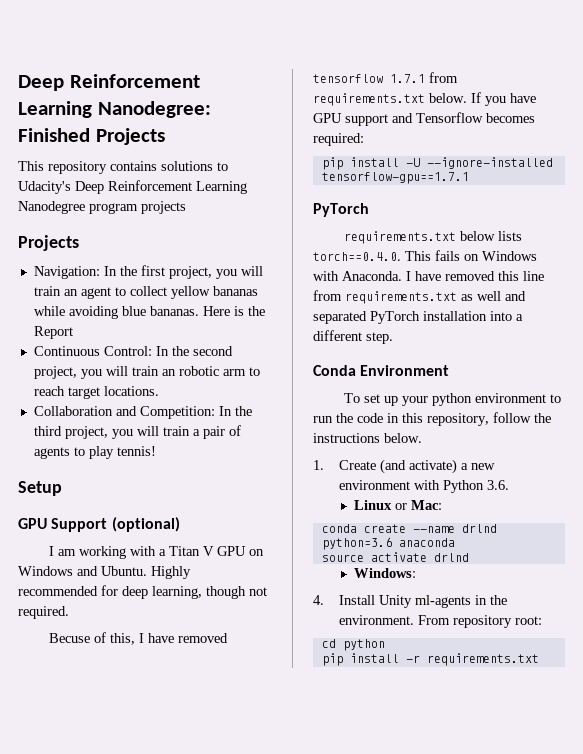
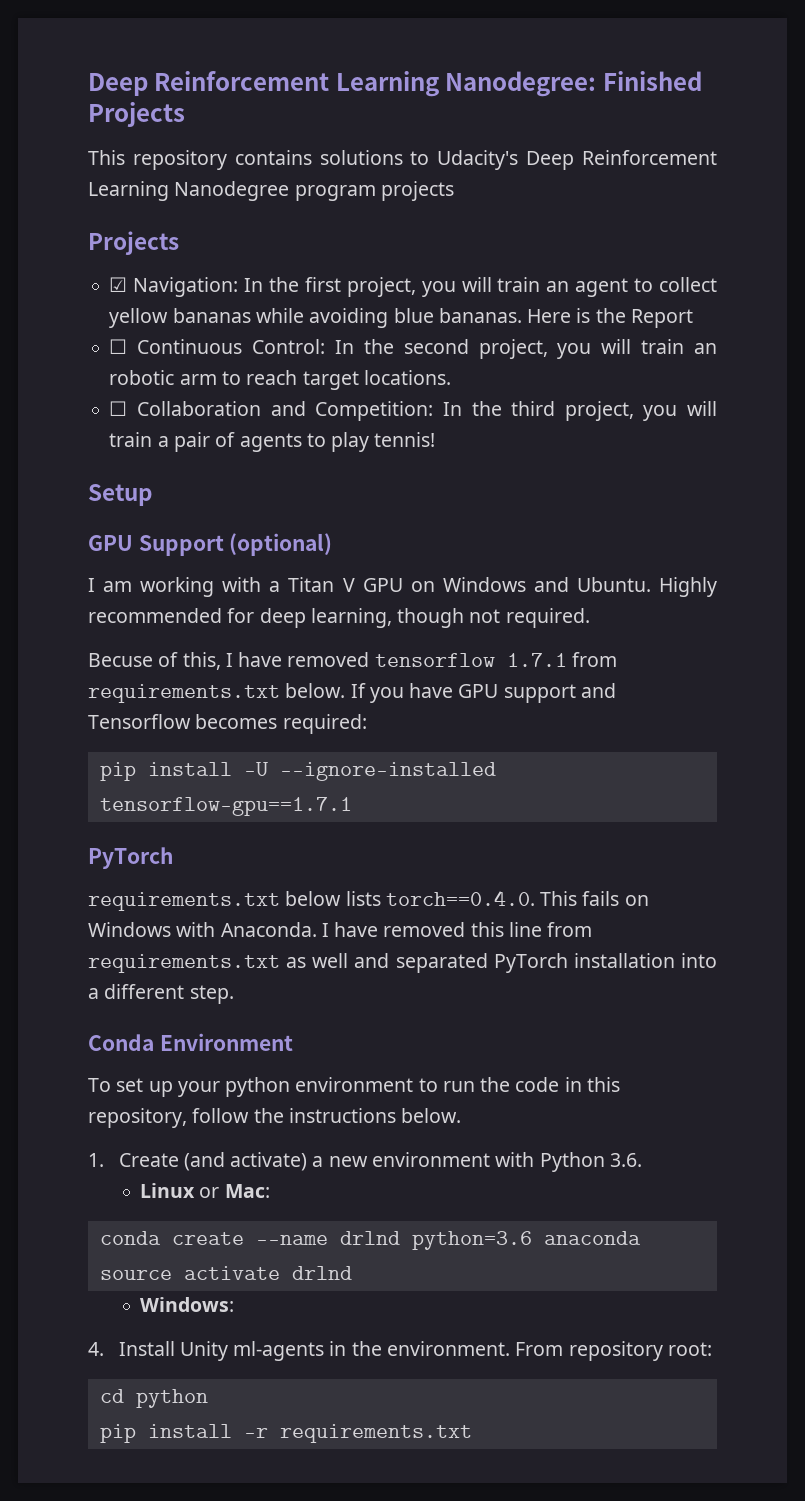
- Navigation: In the first project, you will train an agent to collect yellow bananas while avoiding blue bananas.
+ ☑ Navigation: In the first project, you will train an agent to collect yellow bananas while avoiding blue bananas.
- Continuous Control: In the second project, you will train an robotic arm to reach target locations.
+ ☐ Continuous Control: In the second project, you will train an robotic arm to reach target locations.
- Collaboration and Competition: In the third project, you will train a pair of agents to play tennis!
+ ☐ Collaboration and Competition: In the third project, you will train a pair of agents to play tennis!

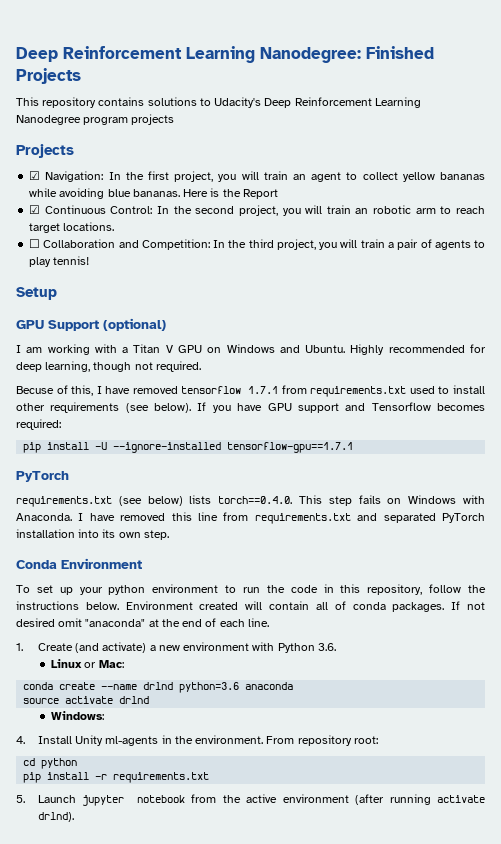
- ☐ Continuous Control: In the second project, you will train an robotic arm to reach target locations.
+ ☑ Continuous Control: In the second project, you will train an robotic arm to reach target locations.
- Becuse of this, I have removed tensorflow 1.7.1 from requirements.txt below.
+ Becuse of this, I have removed tensorflow 1.7.1 from requirements.txt used to install other requirements (see below).
- requirements.txt below lists torch==0.4.0. This fails on Windows with Anaconda.
+ requirements.txt (see below) lists torch==0.4.0. This step fails on Windows with Anaconda.
- I have removed this line from requirements.txt as well and separated PyTorch installation into a different step.
+ I have removed this line from requirements.txt and separated PyTorch installation into its own step.
+ Environment created will contain all of conda packages. If not desired omit "anaconda" at the end of each line.
+ 5. Launch jupyter notebook from the active environment (after running activate drlnd).

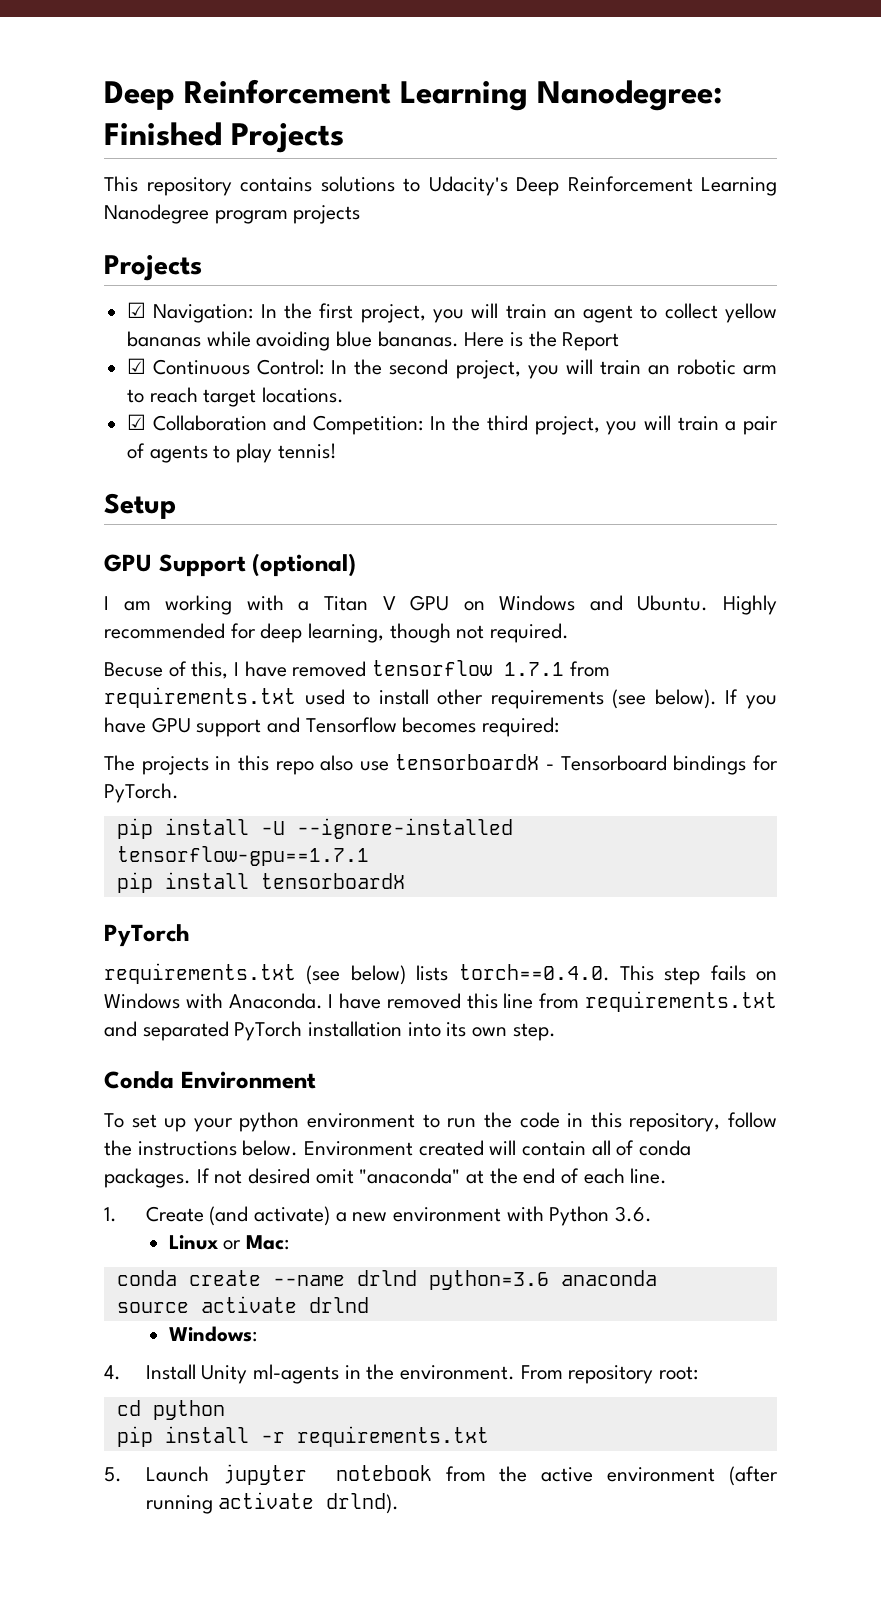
- ☐ Collaboration and Competition: In the third project, you will train a pair of agents to play tennis!
+ ☑ Collaboration and Competition: In the third project, you will train a pair of agents to play tennis!
+ The projects in this repo also use tensorboardX - Tensorboard bindings for PyTorch.
+ pip install tensorboardX

